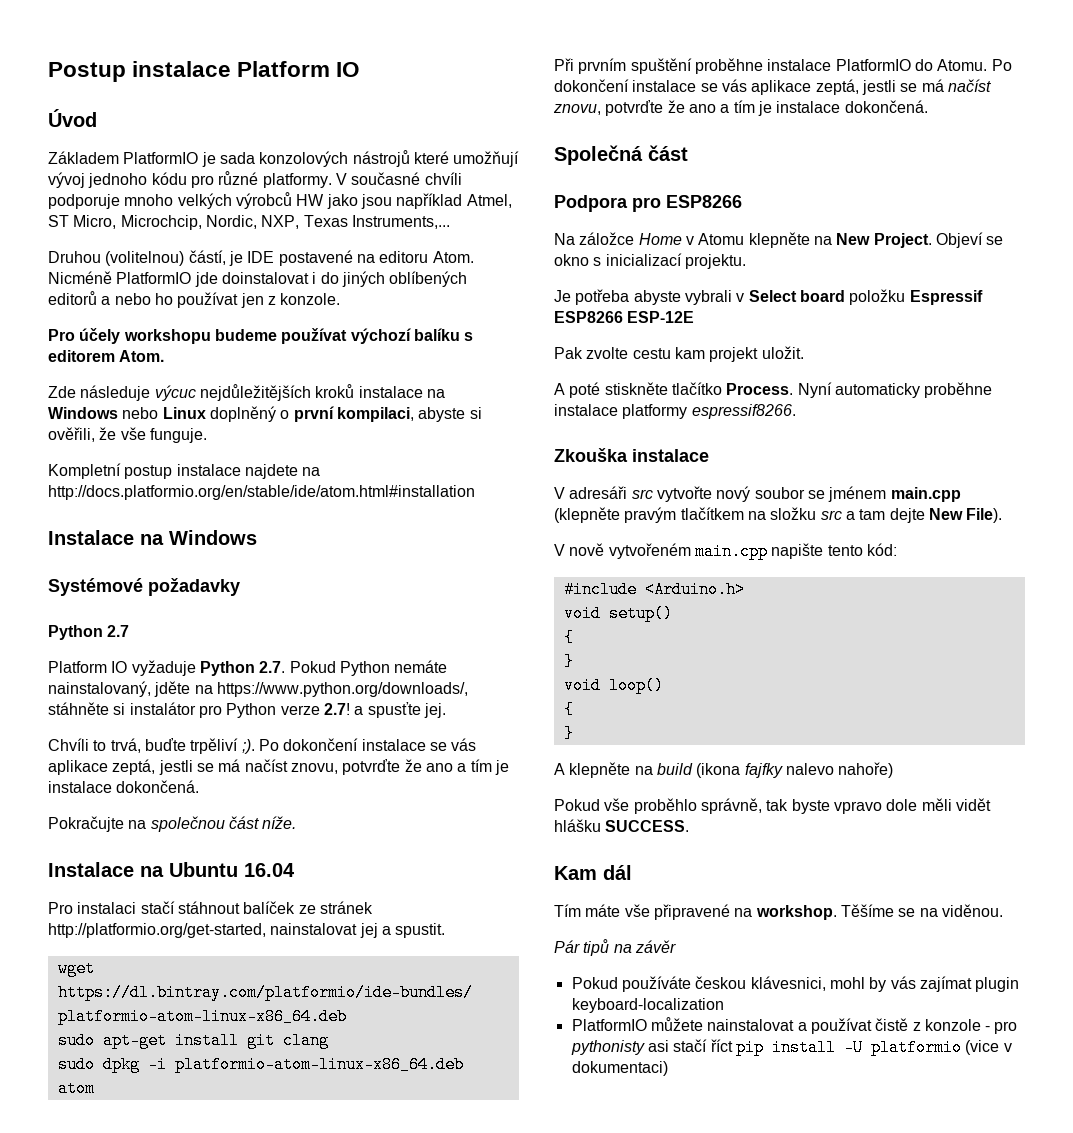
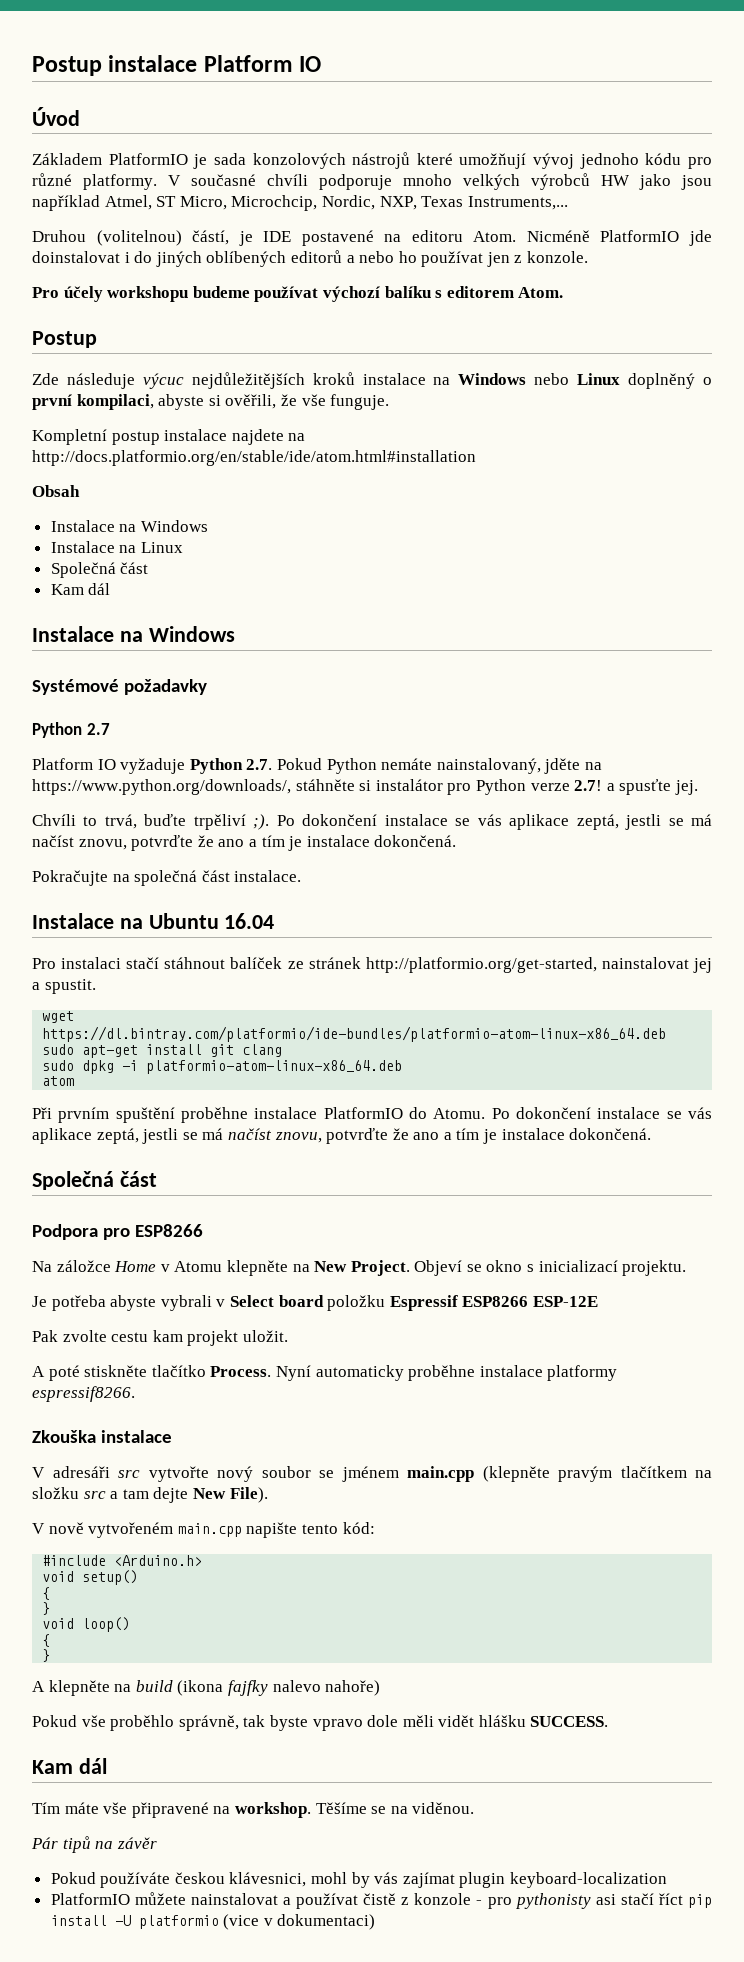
  Pro účely workshopu budeme používat výchozí balíku s editorem Atom.
+ Postup
+ Obsah
+ Instalace na Windows
+ Instalace na Linux
+ Společná část
+ Kam dál
- Pokračujte na společnou část níže.
+ Pokračujte na společná část instalace.

